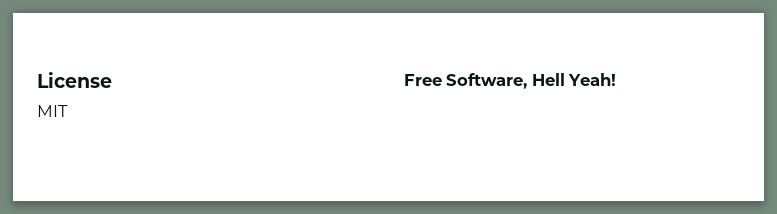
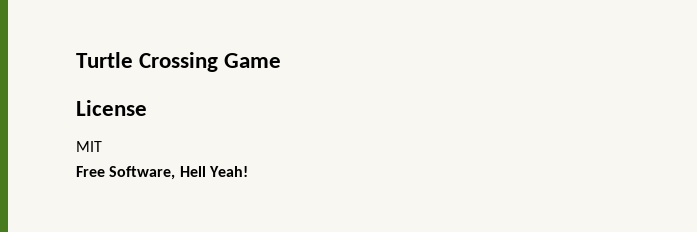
+ Turtle Crossing Game

